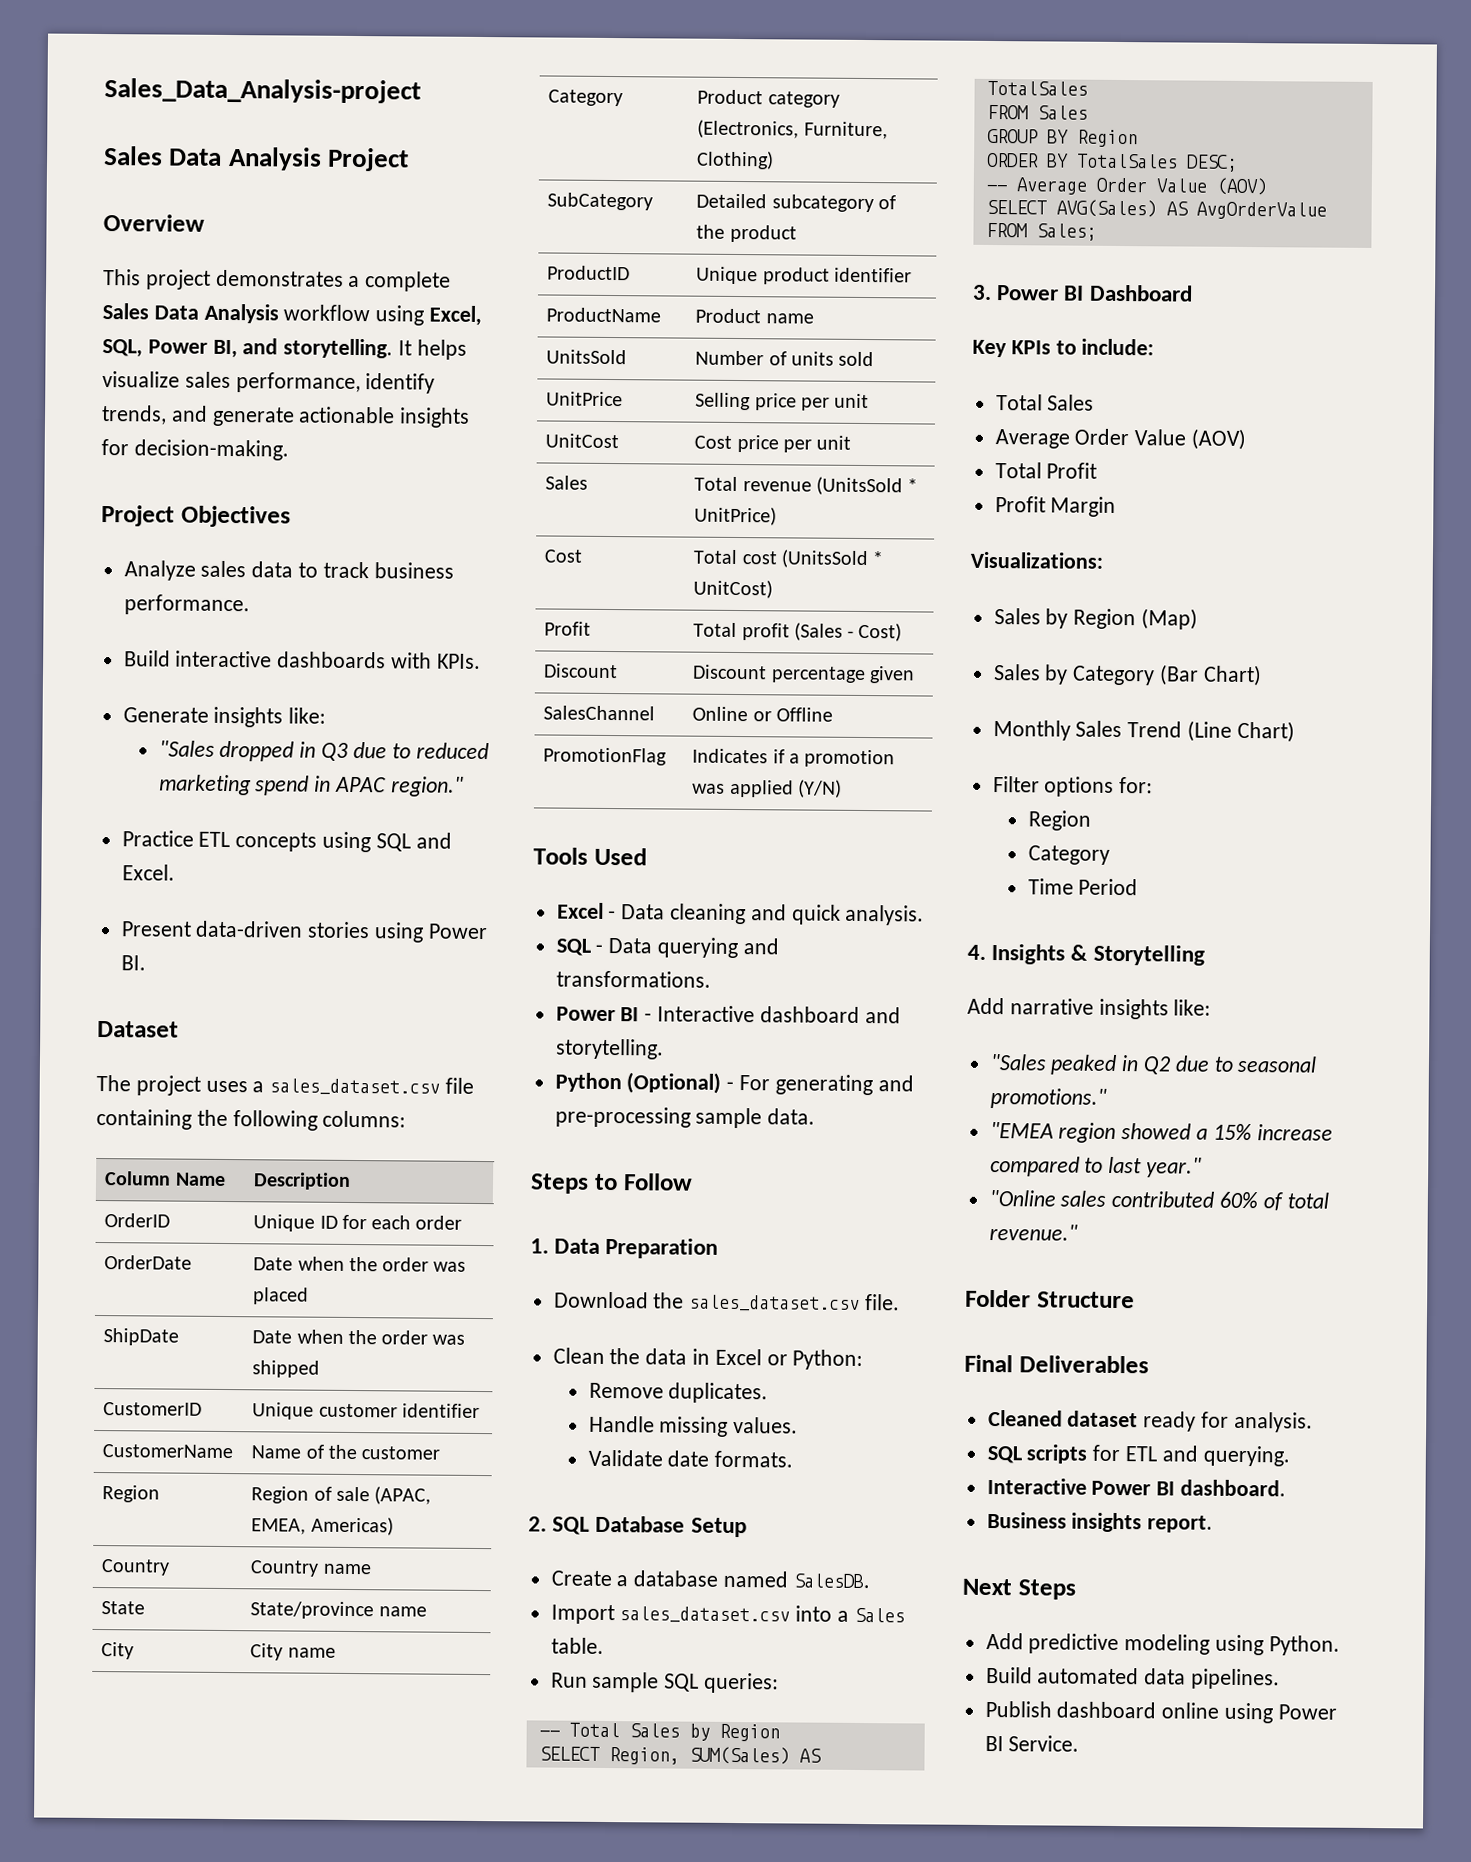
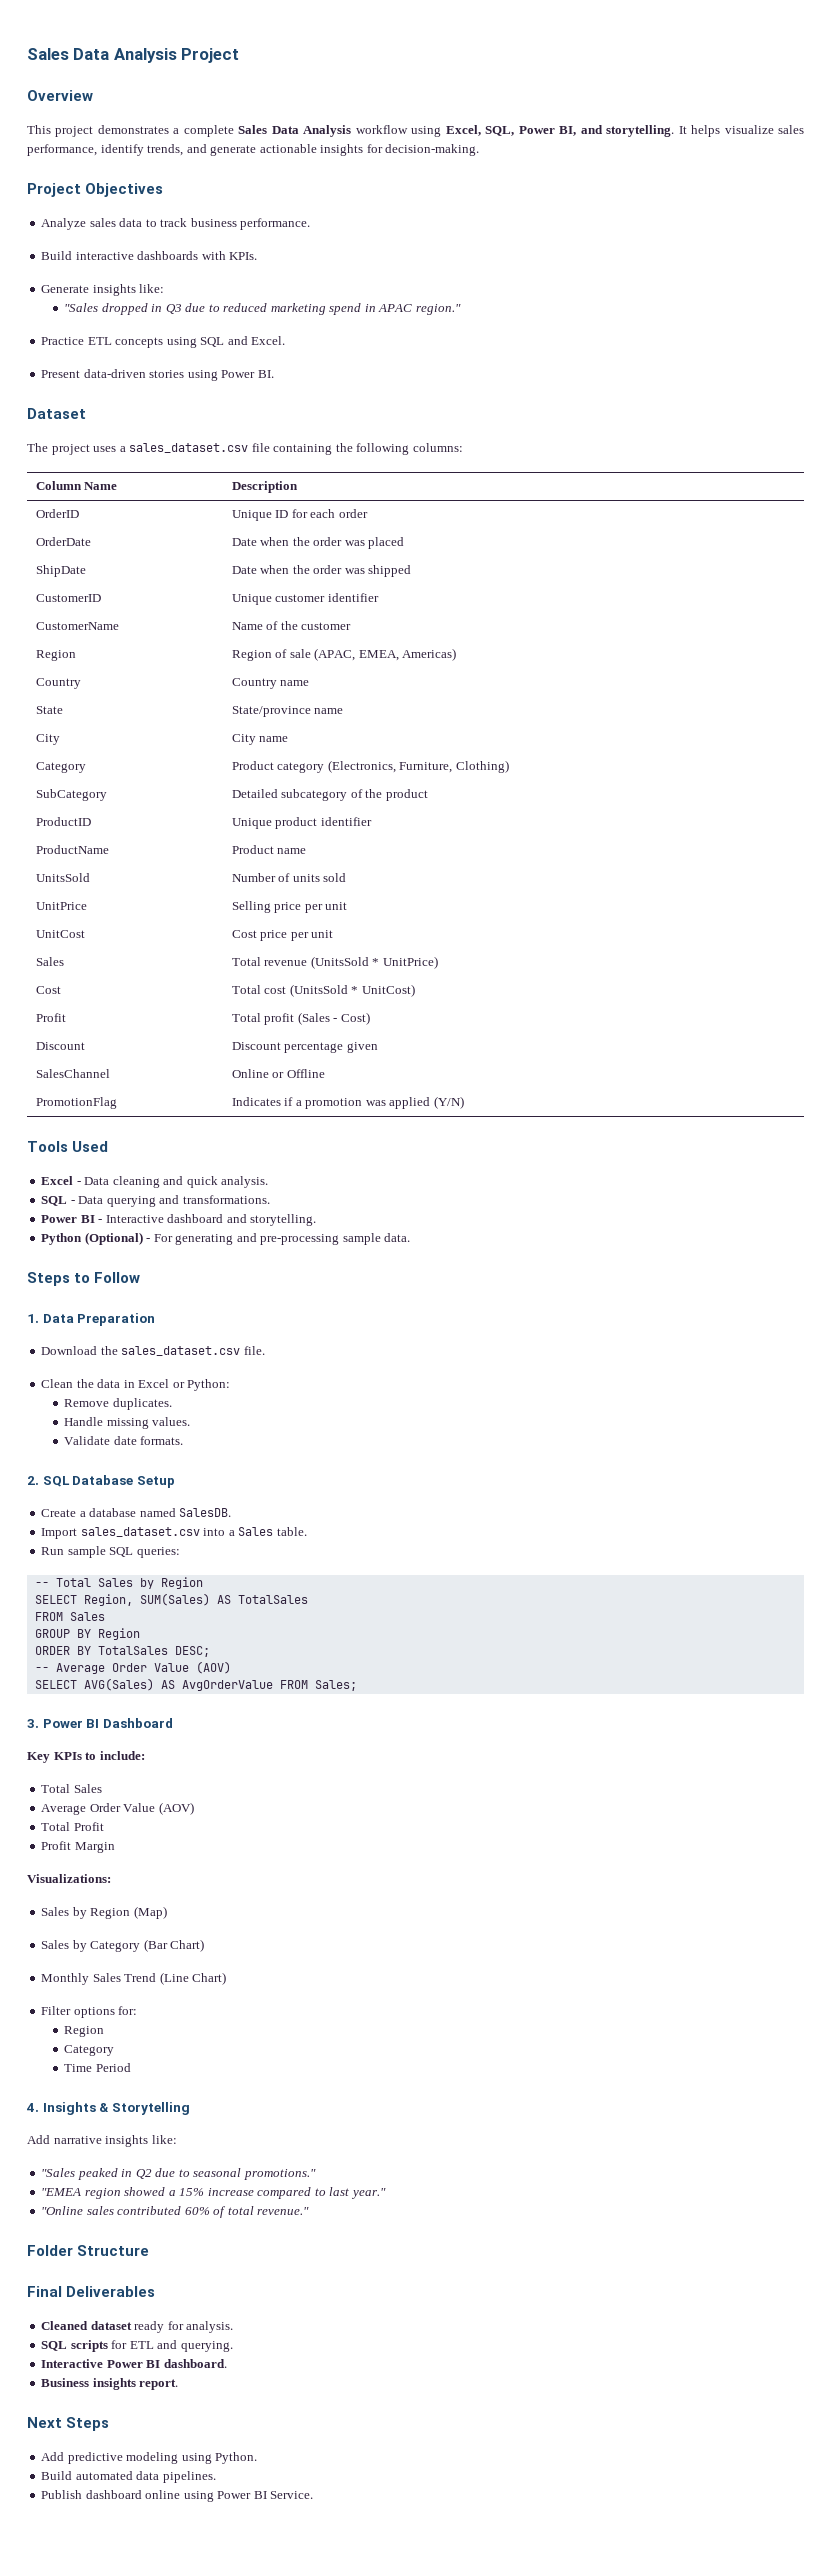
- Sales_Data_Analysis-project

